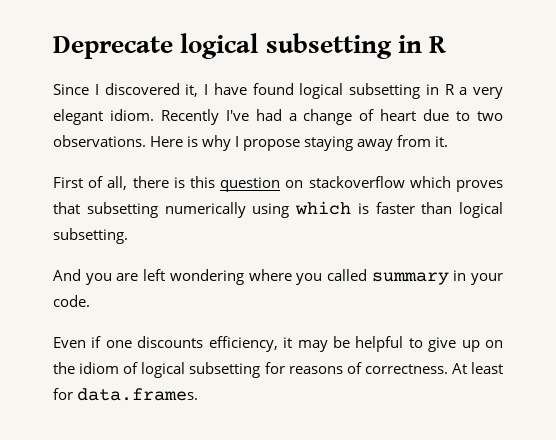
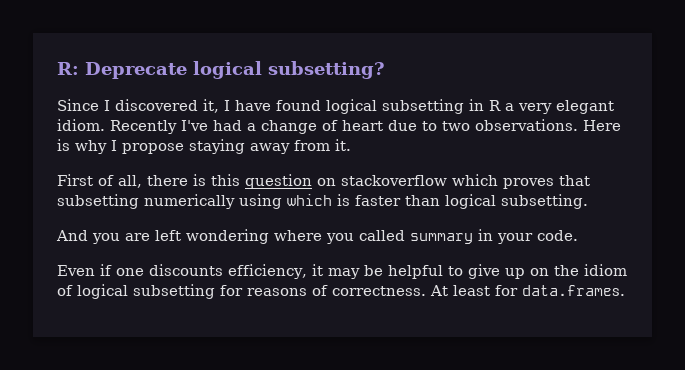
- Deprecate logical subsetting in R
+ R: Deprecate logical subsetting?

